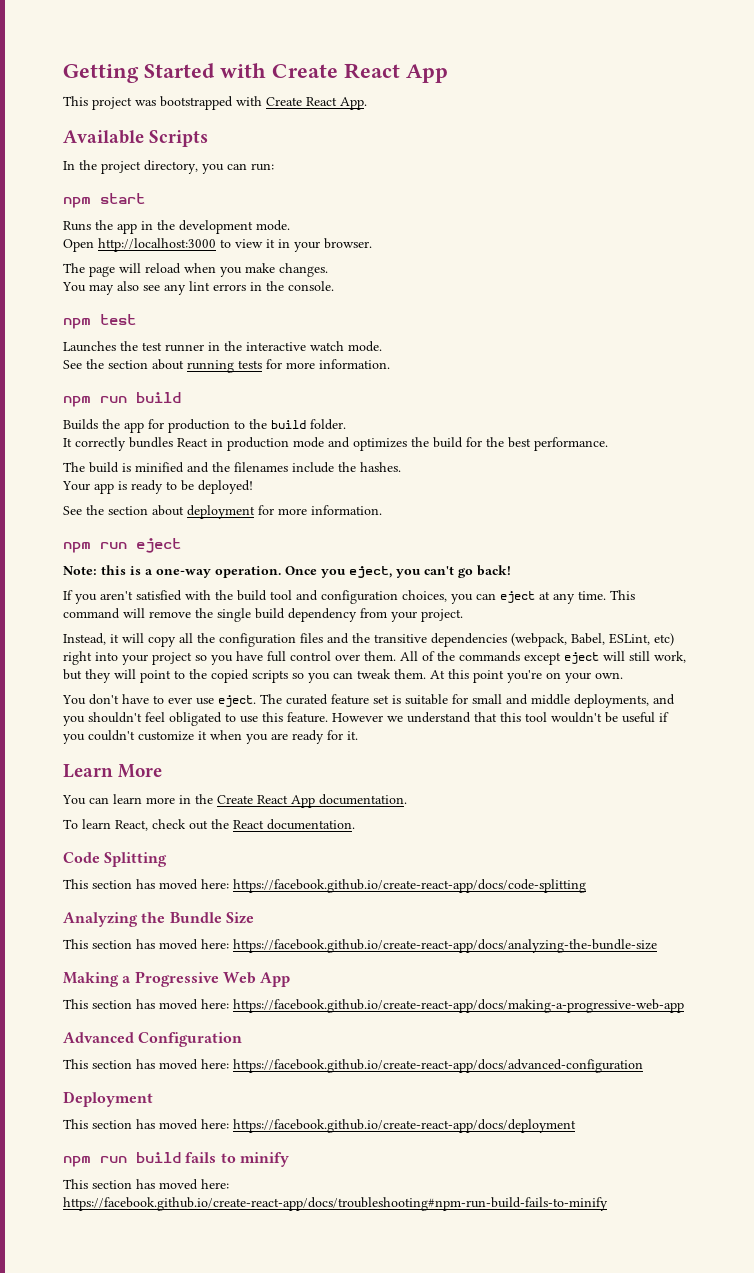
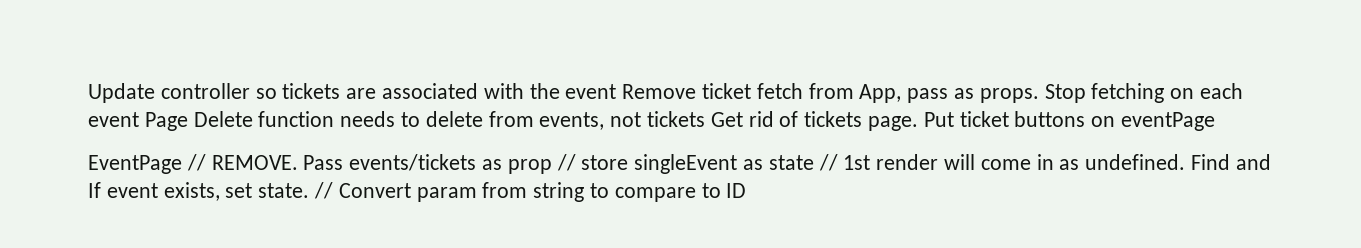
- Getting Started with Create React App
- This project was bootstrapped with Create React App.
- Available Scripts
- In the project directory, you can run:
- npm start
- Runs the app in the development mode.
- Open http://localhost:3000 to view it in your browser.
- The page will reload when you make changes.
- You may also see any lint errors in the console.
- npm test
- Launches the test runner in the interactive watch mode.
- See the section about running tests for more information.
- npm run build
- Builds the app for production to the build folder.
- It correctly bundles React in production mode and optimizes the build for the best performance.
- The build is minified and the filenames include the hashes.
- Your app is ready to be deployed!
- See the section about deployment for more information.
- npm run eject
- Note: this is a one-way operation. Once you eject, you can't go back!
- If you aren't satisfied with the build tool and configuration choices, you can eject at any time. This command will remove the single build dependency from your project.
- Instead, it will copy all the configuration files and the transitive dependencies (webpack, Babel, ESLint, etc) right into your project so you have full control over them. All of the commands except eject will still work, but they will point to the copied scripts so you can tweak them. At this point you're on your own.
- You don't have to ever use eject. The curated feature set is suitable for small and middle deployments, and you shouldn't feel obligated to use this feature. However we understand that this tool wouldn't be useful if you couldn't customize it when you are ready for it.
- Learn More
- You can learn more in the Create React App documentation.
- To learn React, check out the React documentation.
- Code Splitting
- This section has moved here: https://facebook.github.io/create-react-app/docs/code-splitting
- Analyzing the Bundle Size
- This section has moved here: https://facebook.github.io/create-react-app/docs/analyzing-the-bundle-size
- Making a Progressive Web App
- This section has moved here: https://facebook.github.io/create-react-app/docs/making-a-progressive-web-app
- Advanced Configuration
- This section has moved here: https://facebook.github.io/create-react-app/docs/advanced-configuration
- Deployment
- This section has moved here: https://facebook.github.io/create-react-app/docs/deployment
- npm run build fails to minify
- This section has moved here: https://facebook.github.io/create-react-app/docs/troubleshooting#npm-run-build-fails-to-minify
+ Update controller so tickets are associated with the event Remove ticket fetch from App, pass as props. Stop fetching on each event Page Delete function needs to delete from events, not tickets Get rid of tickets page. Put ticket buttons on eventPage
+ EventPage // REMOVE. Pass events/tickets as prop // store singleEvent as state // 1st render will come in as undefined. Find and If event exists, set state. // Convert param from string to compare to ID

